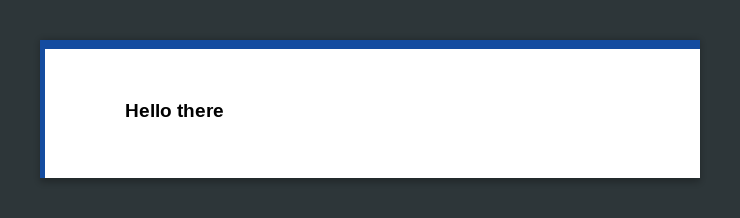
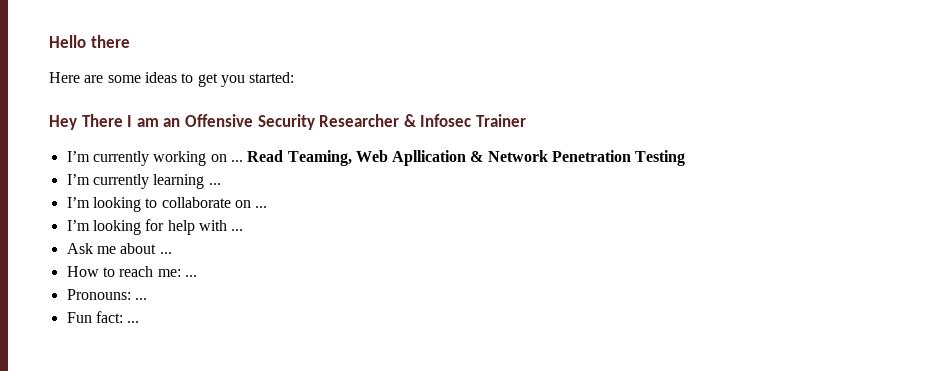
+ Here are some ideas to get you started:
+ Hey There I am an Offensive Security Researcher & Infosec Trainer
+ I’m currently working on ... Read Teaming, Web Apllication & Network Penetration Testing
+ I’m currently learning ...
+ I’m looking to collaborate on ...
+ I’m looking for help with ...
+ Ask me about ...
+ How to reach me: ...
+ Pronouns: ...
+ Fun fact: ...

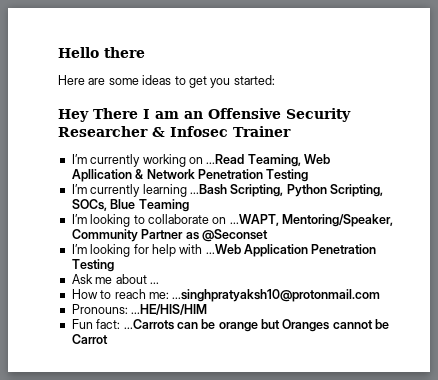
- I’m currently working on ... Read Teaming, Web Apllication & Network Penetration Testing
+ I’m currently working on ...Read Teaming, Web Apllication & Network Penetration Testing
- I’m currently learning ...
+ I’m currently learning ...Bash Scripting, Python Scripting, SOCs, Blue Teaming
- I’m looking to collaborate on ...
+ I’m looking to collaborate on ...WAPT, Mentoring/Speaker, Community Partner as @Seconset
- I’m looking for help with ...
+ I’m looking for help with ...Web Application Penetration Testing
- How to reach me: ...
+ How to reach me: ...singhpratyaksh10@protonmail.com
- Pronouns: ...
+ Pronouns: ...HE/HIS/HIM
- Fun fact: ...
+ Fun fact: ...Carrots can be orange but Oranges cannot be Carrot

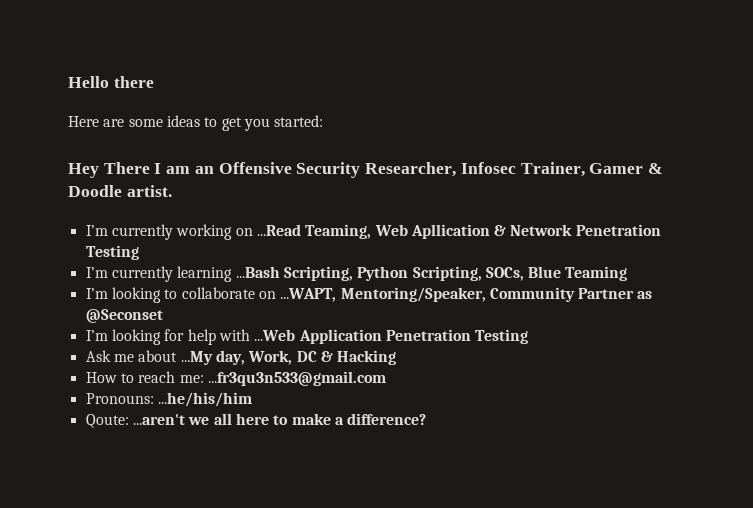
- Hey There I am an Offensive Security Researcher & Infosec Trainer
+ Hey There I am an Offensive Security Researcher, Infosec Trainer, Gamer & Doodle artist.
- Ask me about ...
+ Ask me about ...My day, Work, DC & Hacking
- How to reach me: ...singhpratyaksh10@protonmail.com
+ How to reach me: ...fr3qu3n533@gmail.com
- Pronouns: ...HE/HIS/HIM
- Fun fact: ...Carrots can be orange but Oranges cannot be Carrot
+ Pronouns: ...he/his/him
+ Qoute: ...aren't we all here to make a difference?

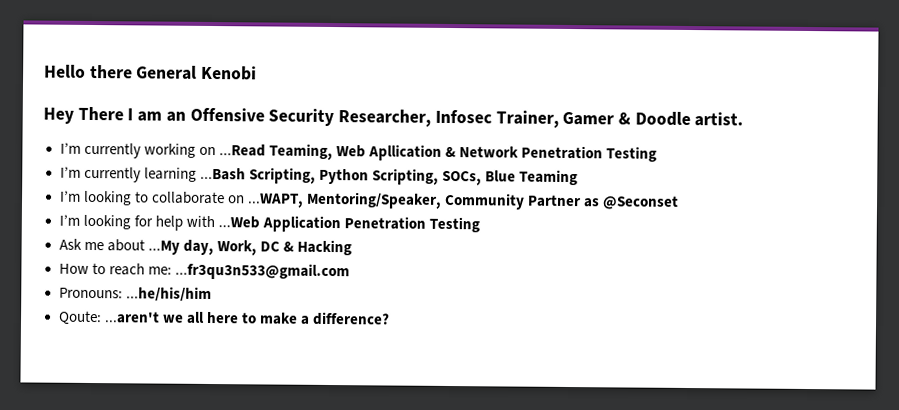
- Hello there
- Here are some ideas to get you started:
+ Hello there General Kenobi

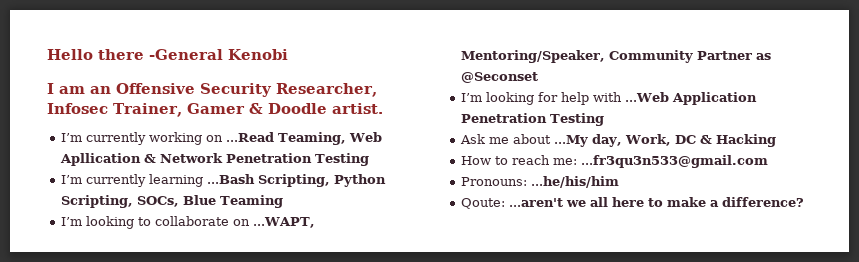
- Hello there General Kenobi
+ Hello there -General Kenobi
- Hey There I am an Offensive Security Researcher, Infosec Trainer, Gamer & Doodle artist.
+ I am an Offensive Security Researcher, Infosec Trainer, Gamer & Doodle artist.

